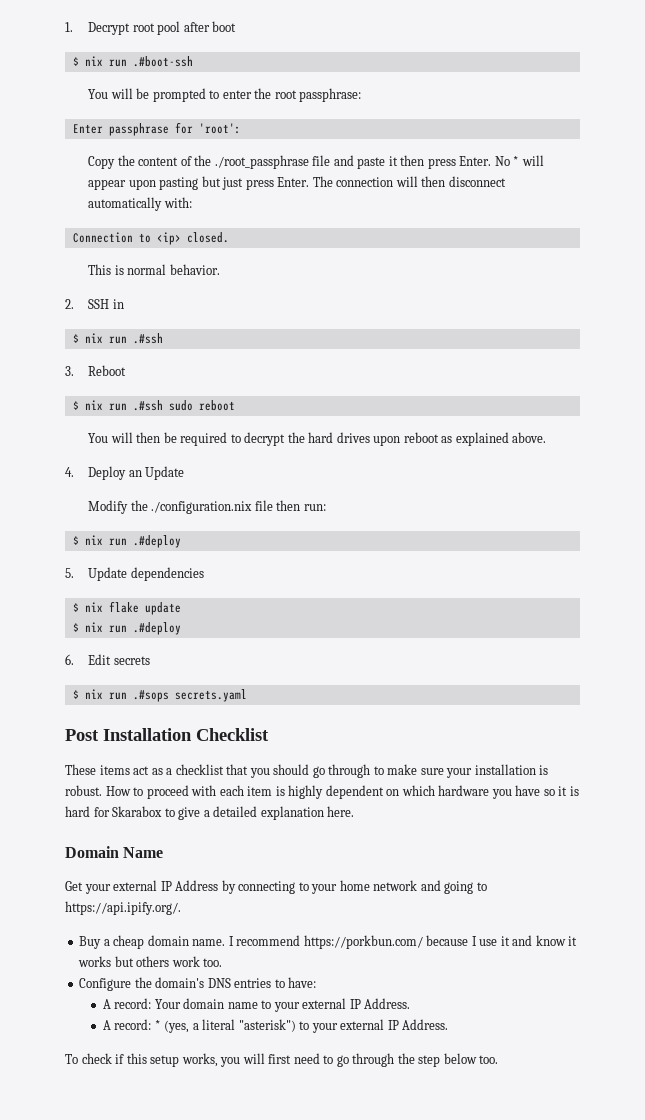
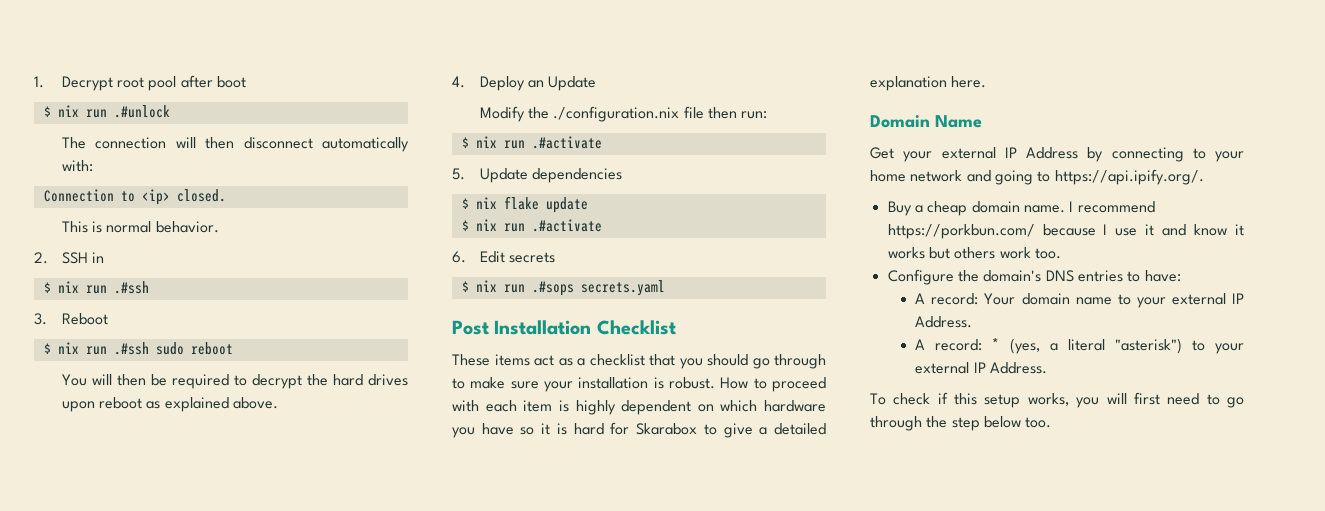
- $ nix run .#boot-ssh
- You will be prompted to enter the root passphrase:
- Enter passphrase for 'root':
- Copy the content of the ./root_passphrase file and paste it then press Enter. No * will appear upon pasting but just press Enter. The connection will then disconnect automatically with:
+ $ nix run .#unlock
+ The connection will then disconnect automatically with:
  Modify the ./configuration.nix file then run:
- $ nix run .#deploy
+ $ nix run .#activate
  $ nix flake update
- $ nix run .#deploy
+ $ nix run .#activate

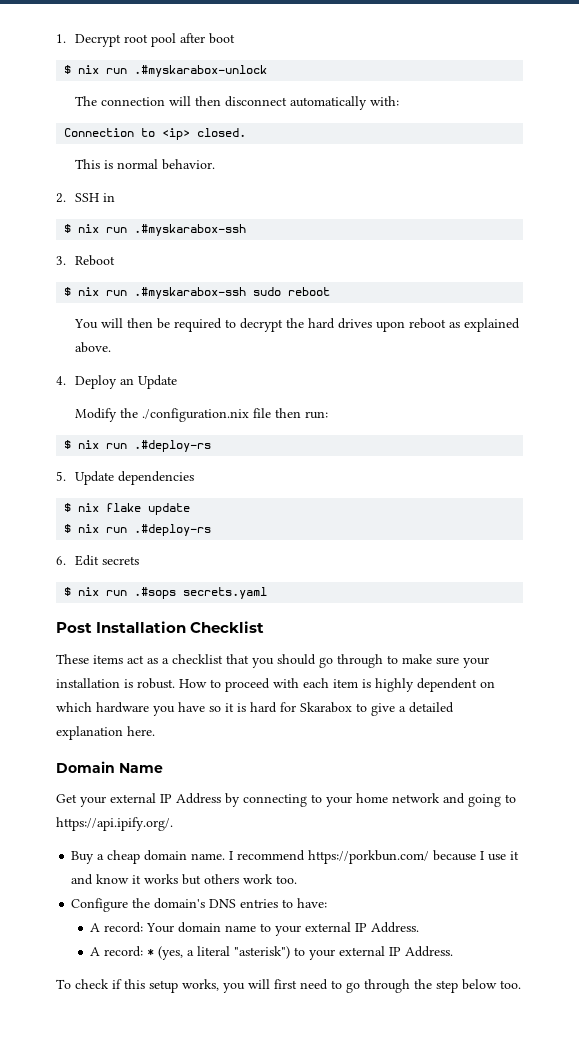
- $ nix run .#unlock
+ $ nix run .#myskarabox-unlock
  2. SSH in
- $ nix run .#ssh
+ $ nix run .#myskarabox-ssh
- $ nix run .#ssh sudo reboot
+ $ nix run .#myskarabox-ssh sudo reboot
  Modify the ./configuration.nix file then run:
- $ nix run .#activate
+ $ nix run .#deploy-rs
  $ nix flake update
- $ nix run .#activate
+ $ nix run .#deploy-rs

